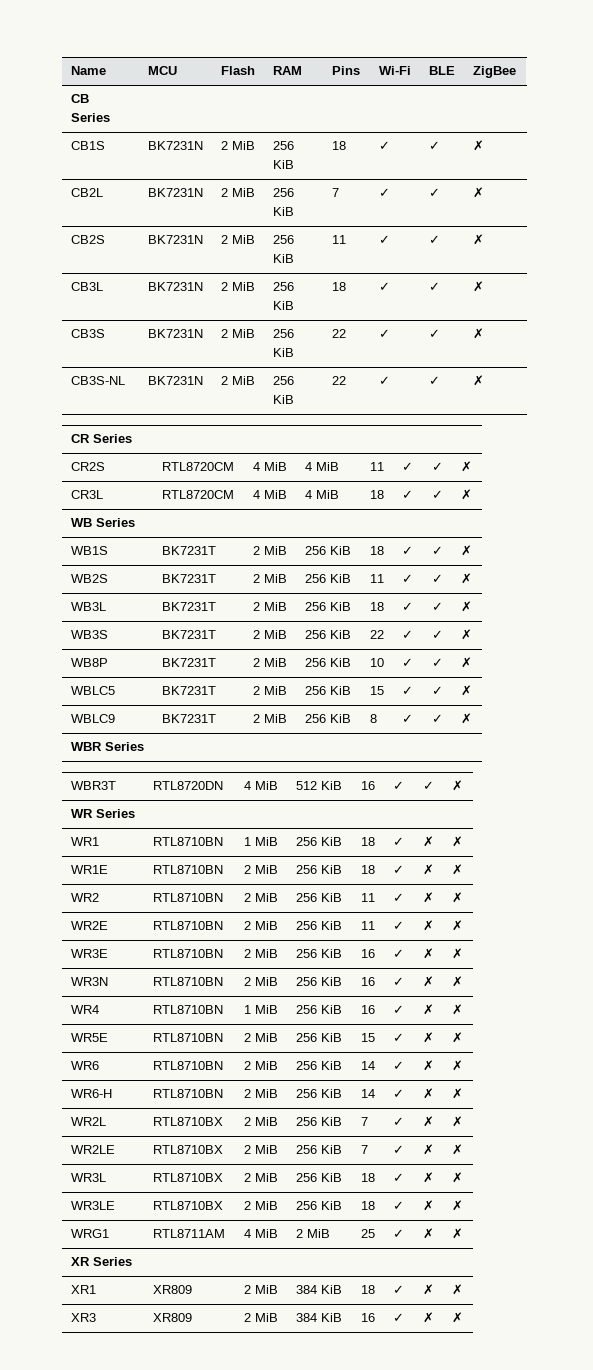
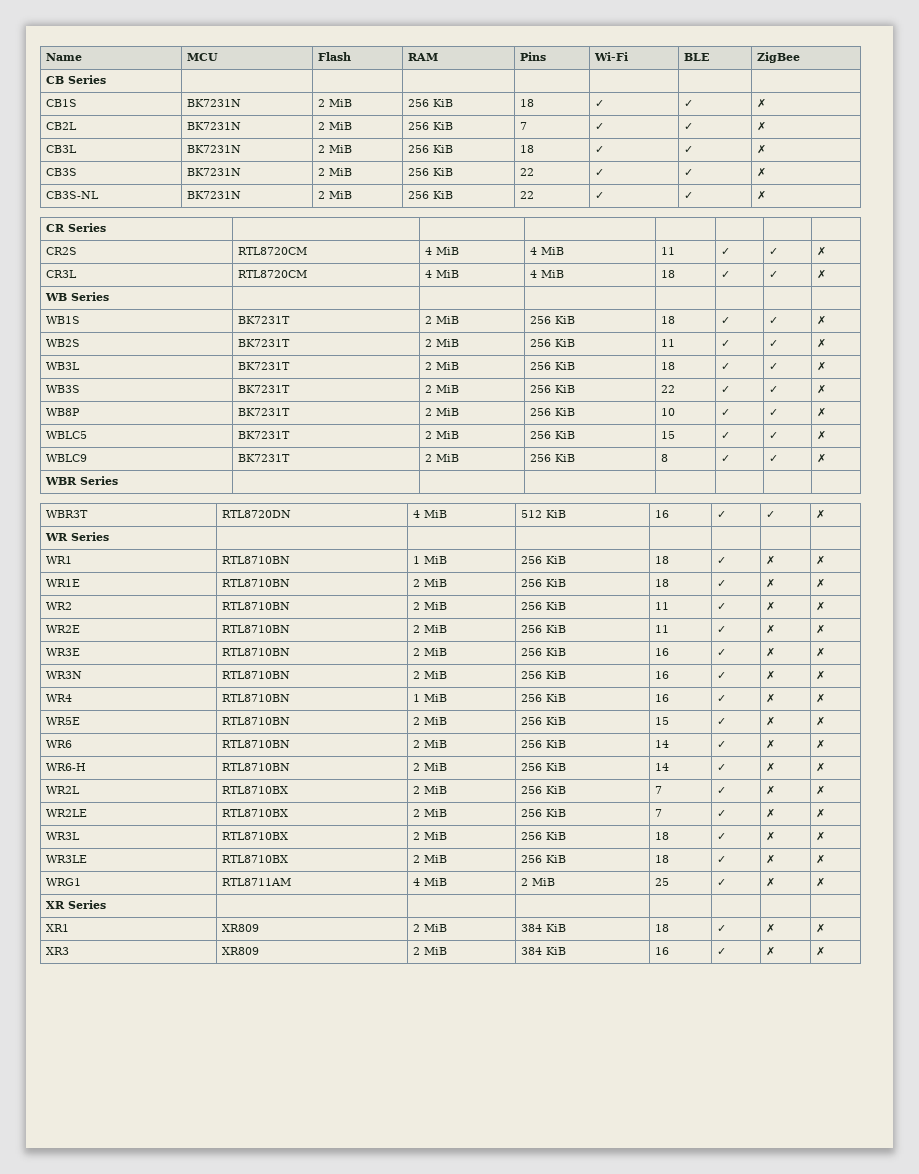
- CB2S | BK7231N | 2 MiB | 256 KiB | 11 | ✓ | ✓ | ✗

